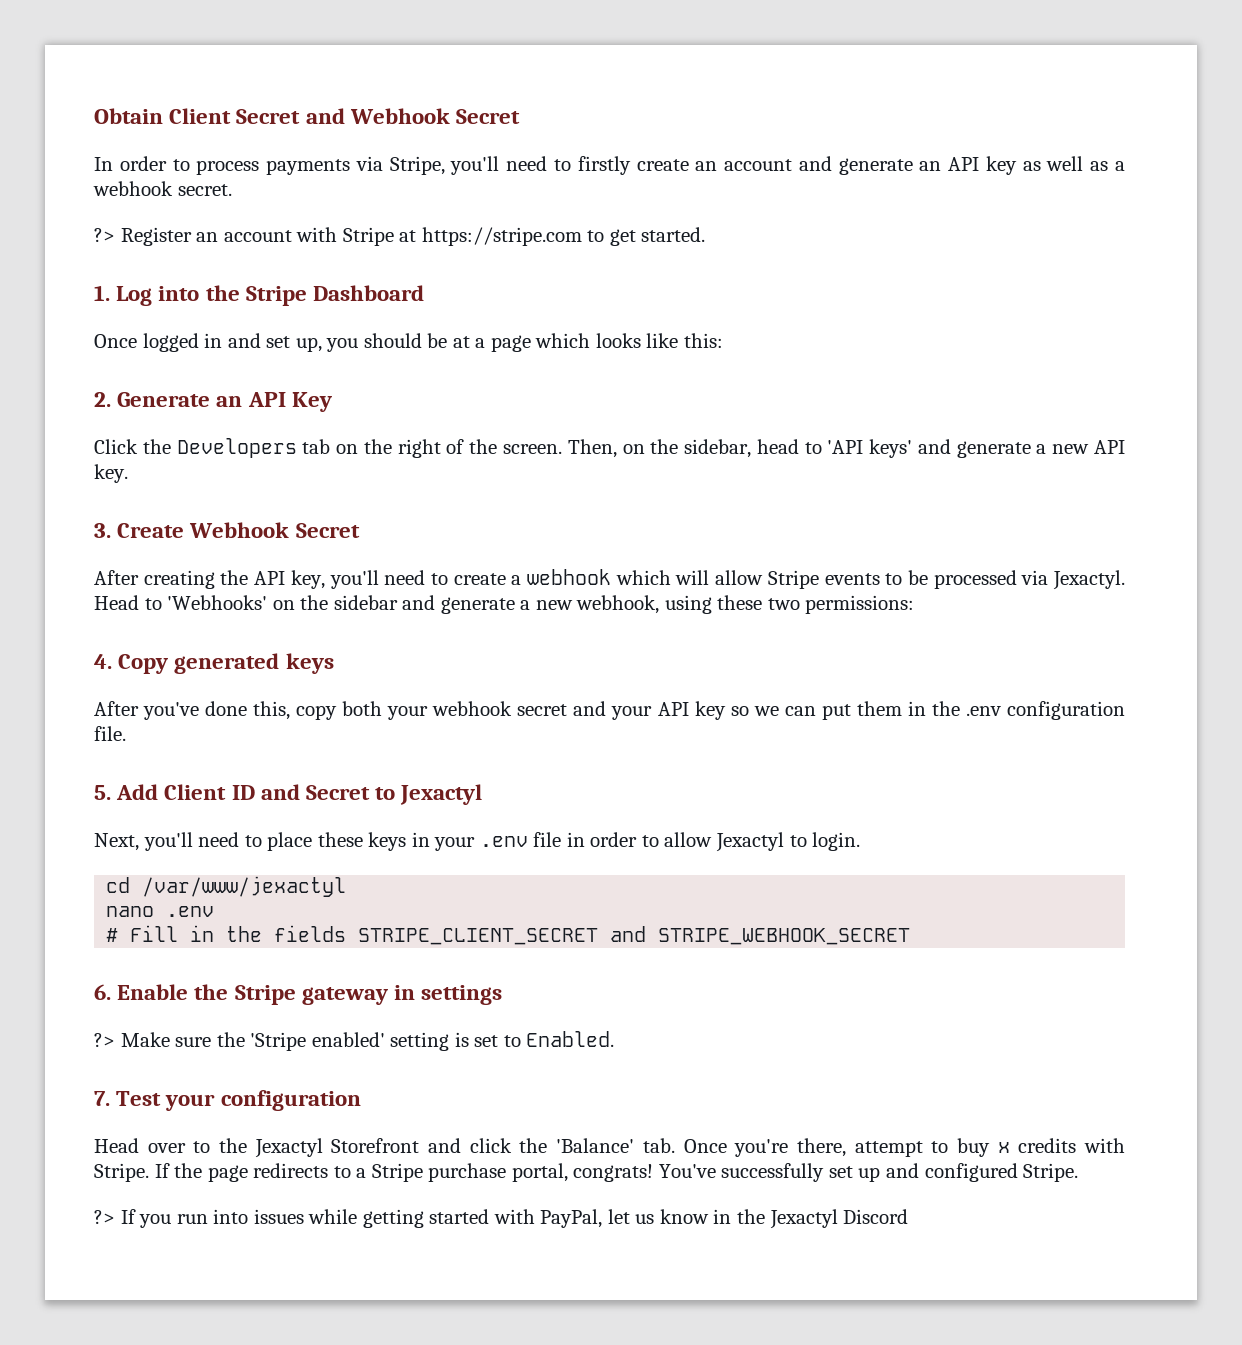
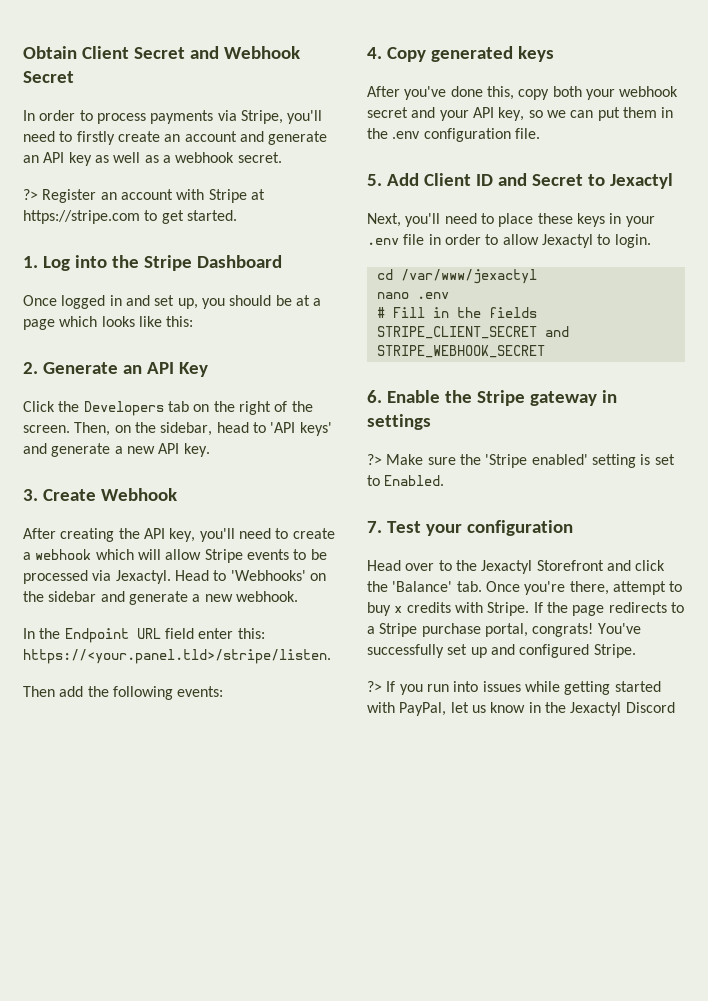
- 3. Create Webhook Secret
+ 3. Create Webhook
- Head to 'Webhooks' on the sidebar and generate a new webhook, using these two permissions:
+ Head to 'Webhooks' on the sidebar and generate a new webhook.
+ In the Endpoint URL field enter this: https://<your.panel.tld>/stripe/listen.
+ Then add the following events:
- After you've done this, copy both your webhook secret and your API key so we can put them in the .env configuration file.
+ After you've done this, copy both your webhook secret and your API key, so we can put them in the .env configuration file.

